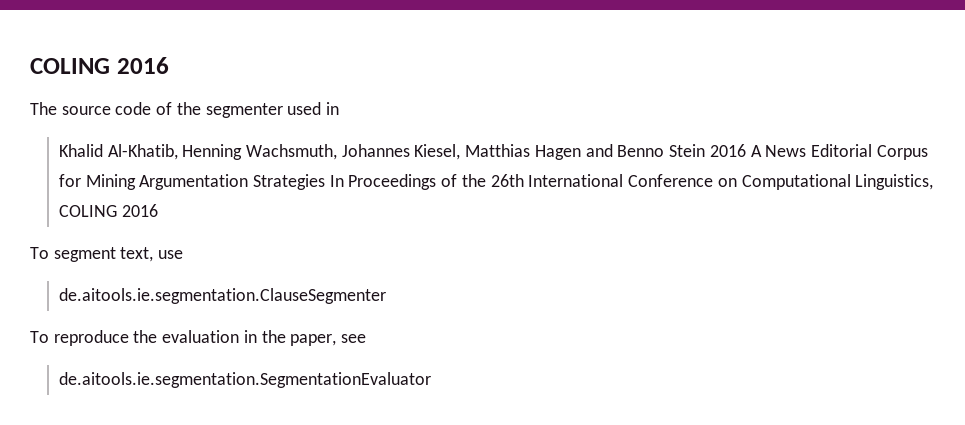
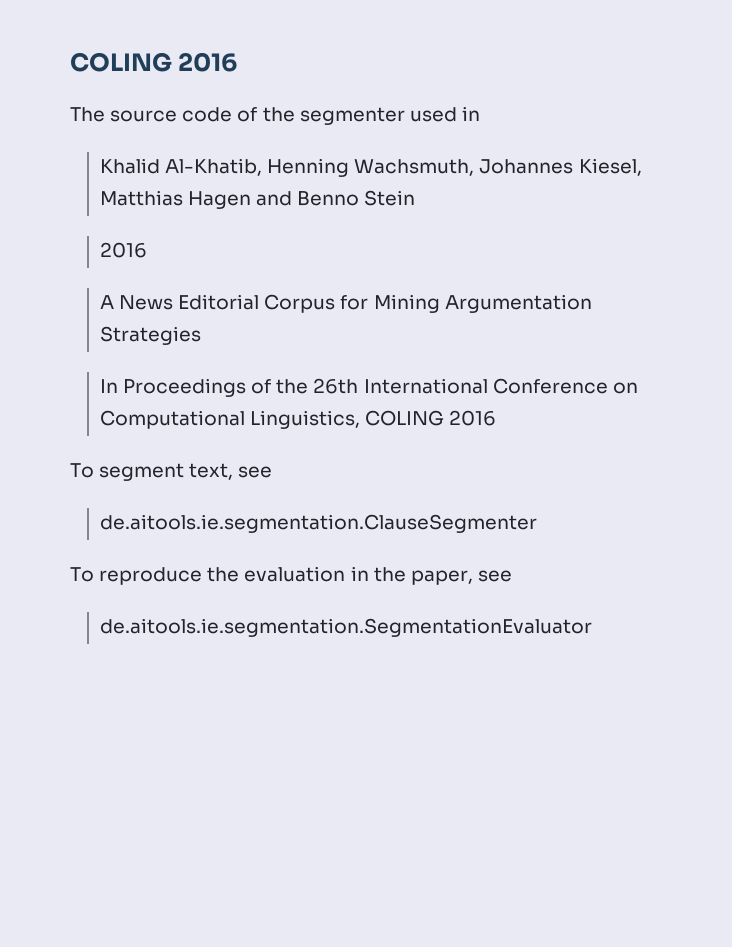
- Khalid Al-Khatib, Henning Wachsmuth, Johannes Kiesel, Matthias Hagen and Benno Stein 2016 A News Editorial Corpus for Mining Argumentation Strategies In Proceedings of the 26th International Conference on Computational Linguistics, COLING 2016
+ Khalid Al-Khatib, Henning Wachsmuth, Johannes Kiesel, Matthias Hagen and Benno Stein
+ 2016
+ A News Editorial Corpus for Mining Argumentation Strategies
+ In Proceedings of the 26th International Conference on Computational Linguistics, COLING 2016
- To segment text, use
+ To segment text, see

